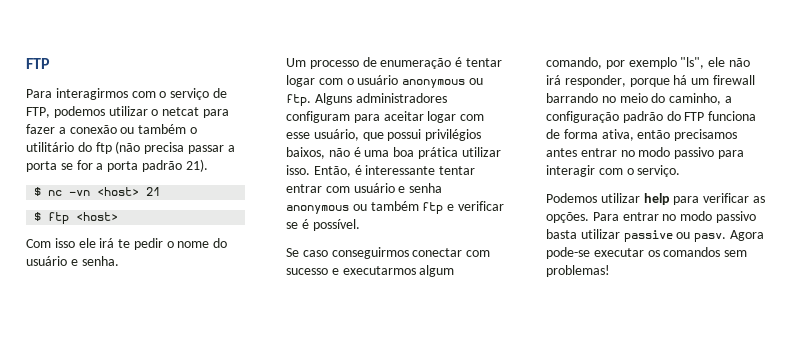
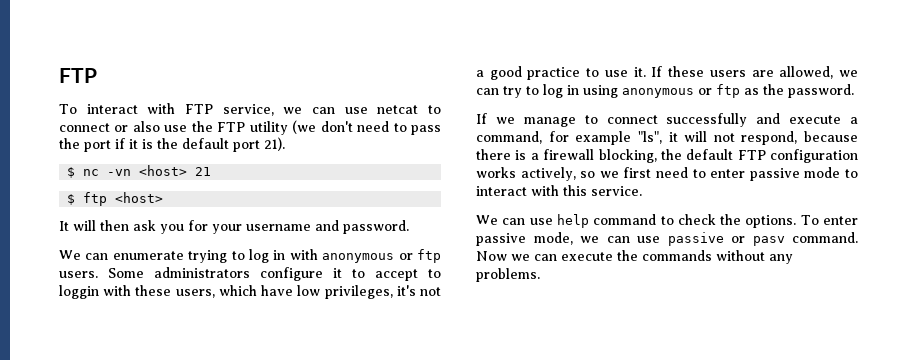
- Para interagirmos com o serviço de FTP, podemos utilizar o netcat para fazer a conexão ou também o utilitário do ftp (não precisa passar a porta se for a porta padrão 21).
+ To interact with FTP service, we can use netcat to connect or also use the FTP utility (we don't need to pass the port if it is the default port 21).
- Com isso ele irá te pedir o nome do usuário e senha.
- Um processo de enumeração é tentar logar com o usuário anonymous ou ftp. Alguns administradores configuram para aceitar logar com esse usuário, que possui privilégios baixos, não é uma boa prática utilizar isso. Então, é interessante tentar entrar com usuário e senha anonymous ou também ftp e verificar se é possível.
- Se caso conseguirmos conectar com sucesso e executarmos algum comando, por exemplo "ls", ele não irá responder, porque há um firewall barrando no meio do caminho, a configuração padrão do FTP funciona de forma ativa, então precisamos antes entrar no modo passivo para interagir com o serviço.
- Podemos utilizar help para verificar as opções. Para entrar no modo passivo basta utilizar passive ou pasv. Agora pode-se executar os comandos sem problemas!
+ It will then ask you for your username and password.
+ We can enumerate trying to log in with anonymous or ftp users. Some administrators configure it to accept to loggin with these users, which have low privileges, it's not a good practice to use it. If these users are allowed, we can try to log in using anonymous or ftp as the password.
+ If we manage to connect successfully and execute a command, for example "ls", it will not respond, because there is a firewall blocking, the default FTP configuration works actively, so we first need to enter passive mode to interact with this service.
+ We can use help command to check the options. To enter passive mode, we can use passive or pasv command. Now we can execute the commands without any problems.

